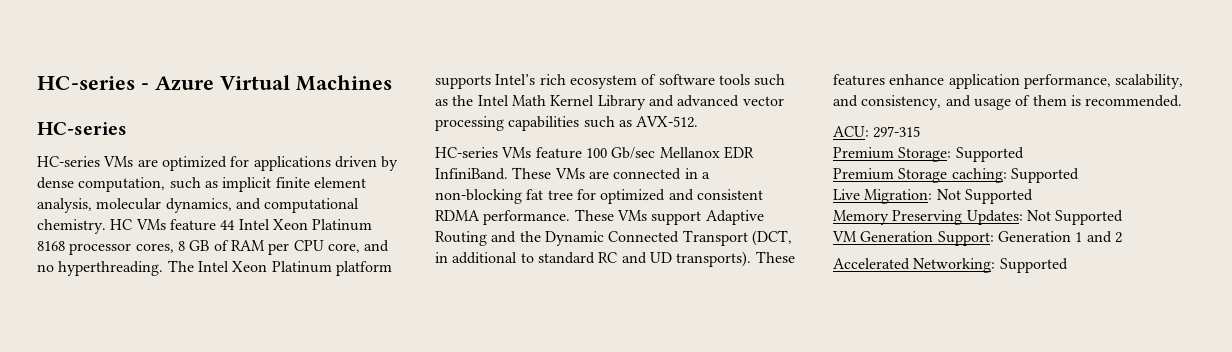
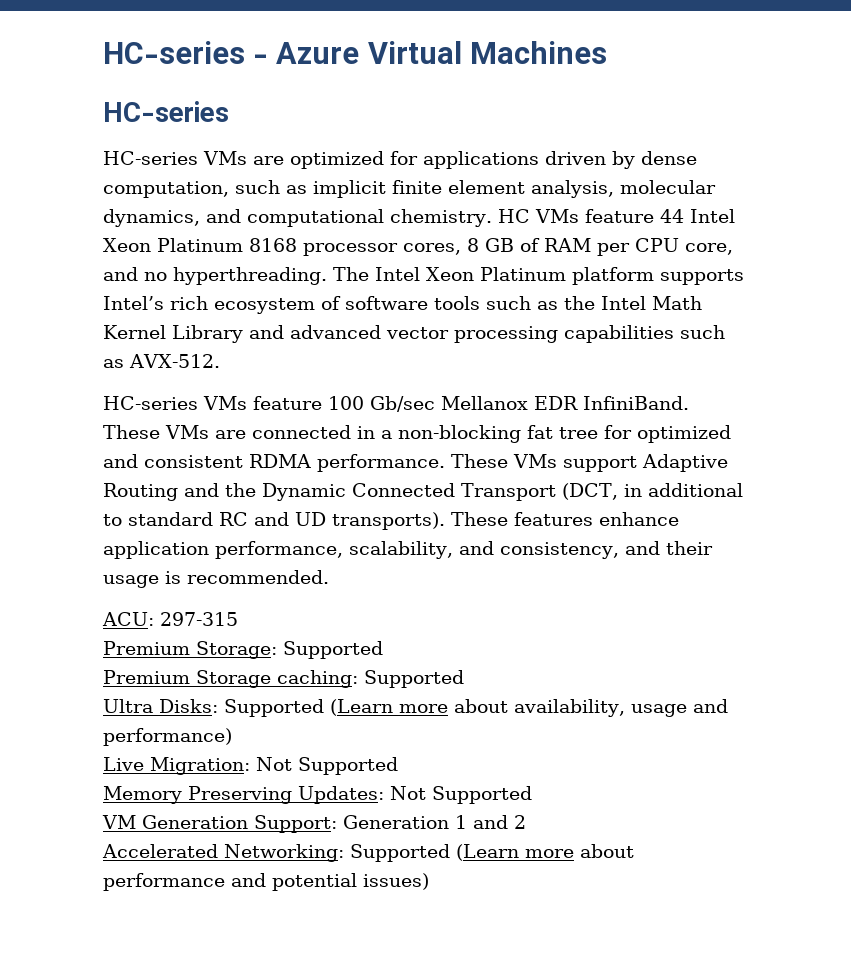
- These features enhance application performance, scalability, and consistency, and usage of them is recommended.
+ These features enhance application performance, scalability, and consistency, and their usage is recommended.
+ Ultra Disks: Supported (Learn more about availability, usage and performance)
- Accelerated Networking: Supported
+ Accelerated Networking: Supported (Learn more about performance and potential issues)

